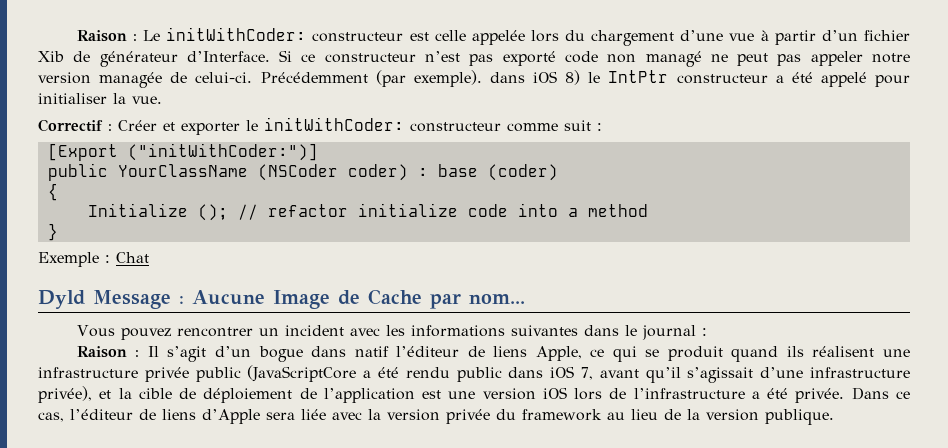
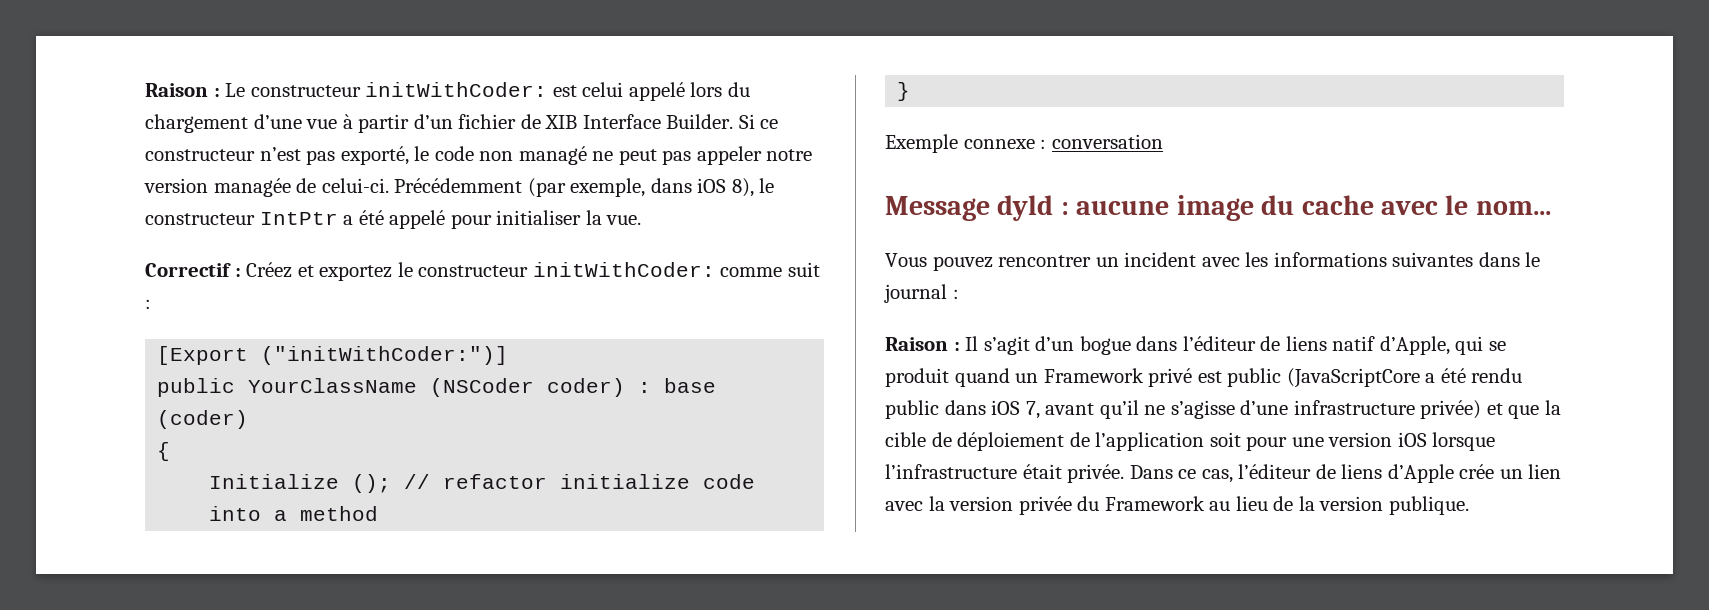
- Raison : Le initWithCoder: constructeur est celle appelée lors du chargement d’une vue à partir d’un fichier Xib de générateur d’Interface.
+ Raison : Le constructeur initWithCoder: est celui appelé lors du chargement d’une vue à partir d’un fichier de XIB Interface Builder.
- Si ce constructeur n’est pas exporté code non managé ne peut pas appeler notre version managée de celui-ci.
+ Si ce constructeur n’est pas exporté, le code non managé ne peut pas appeler notre version managée de celui-ci.
- Précédemment (par exemple). dans iOS 8) le IntPtr constructeur a été appelé pour initialiser la vue.
+ Précédemment (par exemple, dans iOS 8), le constructeur IntPtr a été appelé pour initialiser la vue.
- Correctif : Créer et exporter le initWithCoder: constructeur comme suit :
+ Correctif : Créez et exportez le constructeur initWithCoder: comme suit :
- Exemple : Chat
- Dyld Message : Aucune Image de Cache par nom...
+ Exemple connexe : conversation
+ Message dyld : aucune image du cache avec le nom...
- Raison : Il s’agit d’un bogue dans natif l’éditeur de liens Apple, ce qui se produit quand ils réalisent une infrastructure privée public (JavaScriptCore a été rendu public dans iOS 7, avant qu’il s’agissait d’une infrastructure privée), et la cible de déploiement de l’application est une version iOS lors de l’infrastructure a été privée.
+ Raison : Il s’agit d’un bogue dans l’éditeur de liens natif d’Apple, qui se produit quand un Framework privé est public (JavaScriptCore a été rendu public dans iOS 7, avant qu’il ne s’agisse d’une infrastructure privée) et que la cible de déploiement de l’application soit pour une version iOS lorsque l’infrastructure était privée.
- Dans ce cas, l’éditeur de liens d’Apple sera liée avec la version privée du framework au lieu de la version publique.
+ Dans ce cas, l’éditeur de liens d’Apple crée un lien avec la version privée du Framework au lieu de la version publique.

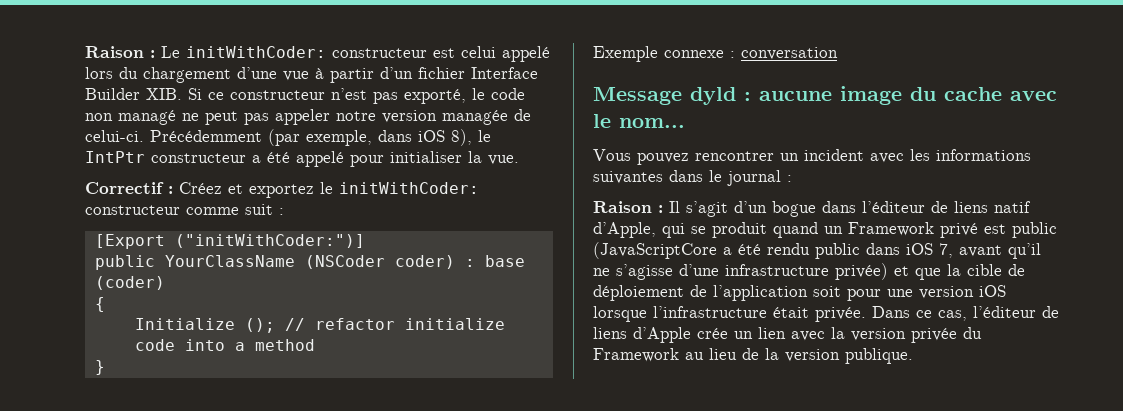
- Raison : Le constructeur initWithCoder: est celui appelé lors du chargement d’une vue à partir d’un fichier de XIB Interface Builder. Si ce constructeur n’est pas exporté, le code non managé ne peut pas appeler notre version managée de celui-ci.
+ Raison : Le initWithCoder: constructeur est celui appelé lors du chargement d’une vue à partir d’un fichier Interface Builder XIB. Si ce constructeur n’est pas exporté, le code non managé ne peut pas appeler notre version managée de celui-ci.
- Précédemment (par exemple, dans iOS 8), le constructeur IntPtr a été appelé pour initialiser la vue.
+ Précédemment (par exemple, dans iOS 8), le IntPtr constructeur a été appelé pour initialiser la vue.
- Correctif : Créez et exportez le constructeur initWithCoder: comme suit :
+ Correctif : Créez et exportez le initWithCoder: constructeur comme suit :

